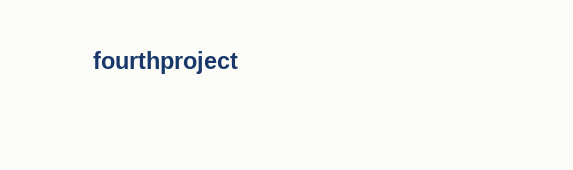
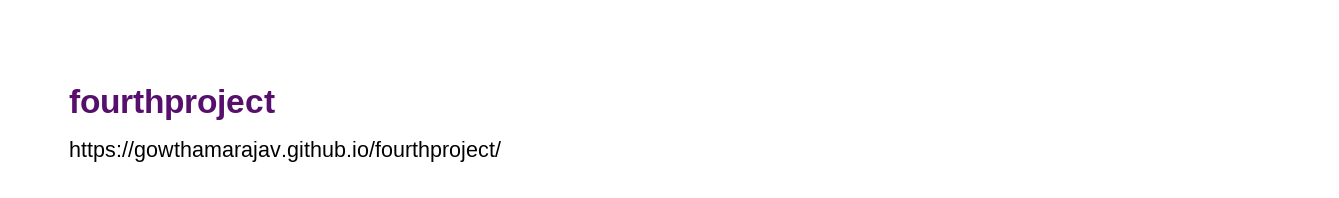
+ https://gowthamarajav.github.io/fourthproject/

